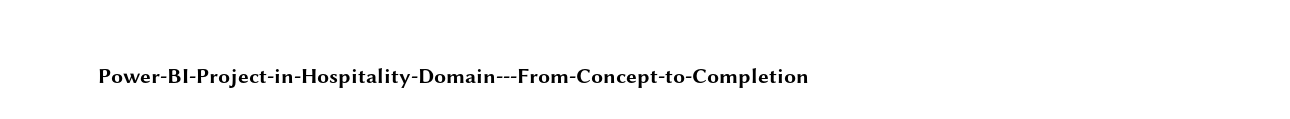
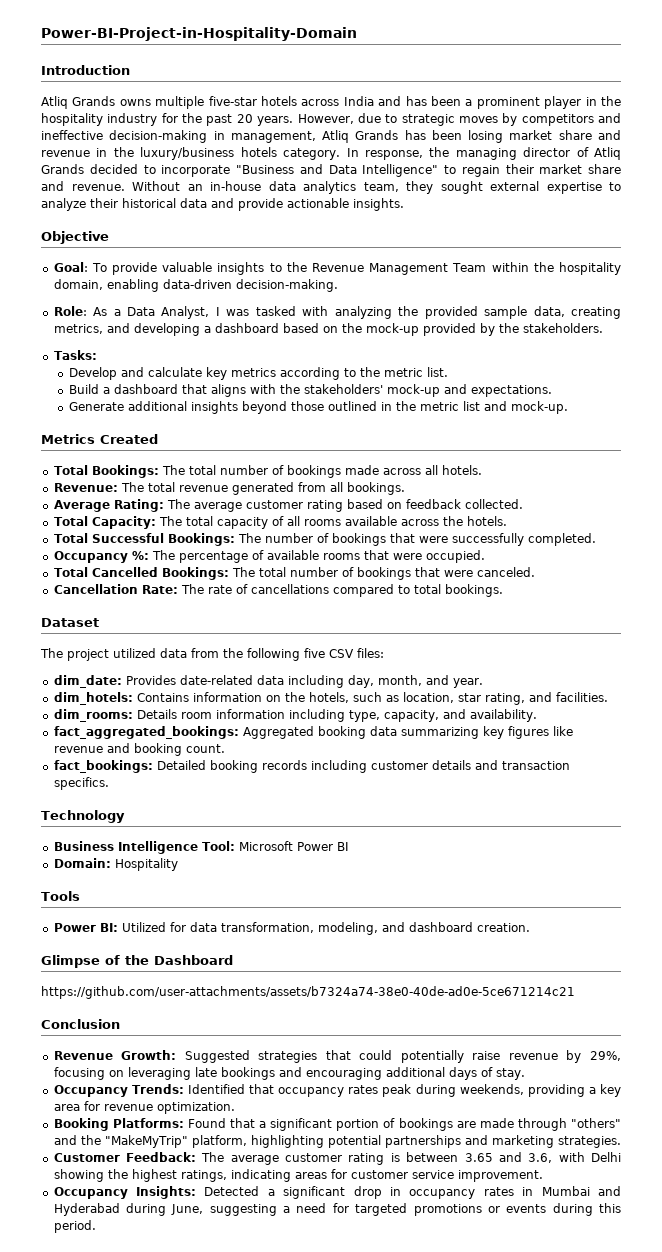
- Power-BI-Project-in-Hospitality-Domain---From-Concept-to-Completion
+ Power-BI-Project-in-Hospitality-Domain
+ Introduction
+ Atliq Grands owns multiple five-star hotels across India and has been a prominent player in the hospitality industry for the past 20 years. However, due to strategic moves by competitors and ineffective decision-making in management, Atliq Grands has been losing market share and revenue in the luxury/business hotels category. In response, the managing director of Atliq Grands decided to incorporate "Business and Data Intelligence" to regain their market share and revenue. Without an in-house data analytics team, they sought external expertise to analyze their historical data and provide actionable insights.
+ Objective
+ Goal: To provide valuable insights to the Revenue Management Team within the hospitality domain, enabling data-driven decision-making.
+ Role: As a Data Analyst, I was tasked with analyzing the provided sample data, creating metrics, and developing a dashboard based on the mock-up provided by the stakeholders.
+ Tasks:
+ Develop and calculate key metrics according to the metric list.
+ Build a dashboard that aligns with the stakeholders' mock-up and expectations.
+ Generate additional insights beyond those outlined in the metric list and mock-up.
+ Metrics Created
+ Total Bookings: The total number of bookings made across all hotels.
+ Revenue: The total revenue generated from all bookings.
+ Average Rating: The average customer rating based on feedback collected.
+ Total Capacity: The total capacity of all rooms available across the hotels.
+ Total Successful Bookings: The number of bookings that were successfully completed.
+ Occupancy %: The percentage of available rooms that were occupied.
+ Total Cancelled Bookings: The total number of bookings that were canceled.
+ Cancellation Rate: The rate of cancellations compared to total bookings.
+ Dataset
+ The project utilized data from the following five CSV files:
+ dim_date: Provides date-related data including day, month, and year.
+ dim_hotels: Contains information on the hotels, such as location, star rating, and facilities.
+ dim_rooms: Details room information including type, capacity, and availability.
+ fact_aggregated_bookings: Aggregated booking data summarizing key figures like revenue and booking count.
+ fact_bookings: Detailed booking records including customer details and transaction specifics.
+ Technology
+ Business Intelligence Tool: Microsoft Power BI
+ Domain: Hospitality
+ Tools
+ Power BI: Utilized for data transformation, modeling, and dashboard creation.
+ Glimpse of the Dashboard
+ https://github.com/user-attachments/assets/b7324a74-38e0-40de-ad0e-5ce671214c21
+ Conclusion
+ Revenue Growth: Suggested strategies that could potentially raise revenue by 29%, focusing on leveraging late bookings and encouraging additional days of stay.
+ Occupancy Trends: Identified that occupancy rates peak during weekends, providing a key area for revenue optimization.
+ Booking Platforms: Found that a significant portion of bookings are made through "others" and the "MakeMyTrip" platform, highlighting potential partnerships and marketing strategies.
+ Customer Feedback: The average customer rating is between 3.65 and 3.6, with Delhi showing the highest ratings, indicating areas for customer service improvement.
+ Occupancy Insights: Detected a significant drop in occupancy rates in Mumbai and Hyderabad during June, suggesting a need for targeted promotions or events during this period.

